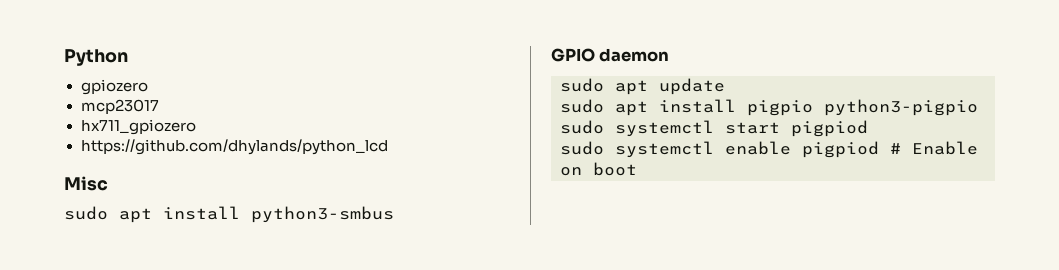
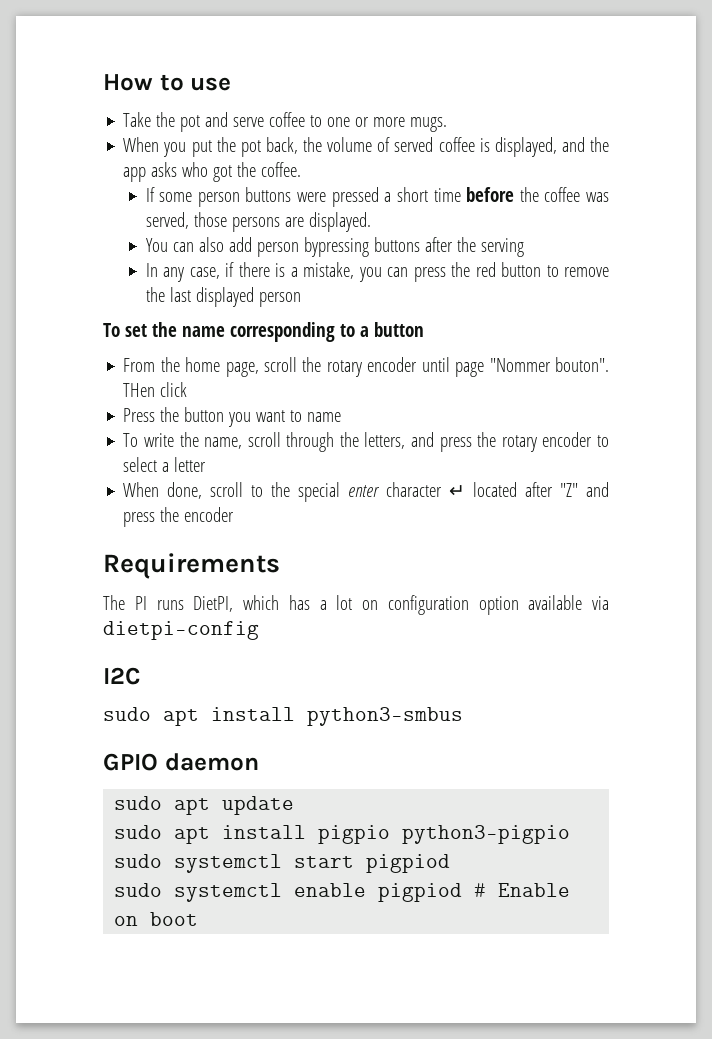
- Python
- gpiozero
- mcp23017
- hx711_gpiozero
- https://github.com/dhylands/python_lcd
- Misc
+ How to use
+ Take the pot and serve coffee to one or more mugs.
+ When you put the pot back, the volume of served coffee is displayed, and the app asks who got the coffee.
+ If some person buttons were pressed a short time before the coffee was served, those persons are displayed.
+ You can also add person bypressing buttons after the serving
+ In any case, if there is a mistake, you can press the red button to remove the last displayed person
+ To set the name corresponding to a button
+ From the home page, scroll the rotary encoder until page "Nommer bouton". THen click
+ Press the button you want to name
+ To write the name, scroll through the letters, and press the rotary encoder to select a letter
+ When done, scroll to the special enter character ↵ located after "Z" and press the encoder
+ Requirements
+ The PI runs DietPI, which has a lot on configuration option available via dietpi-config
+ I2C

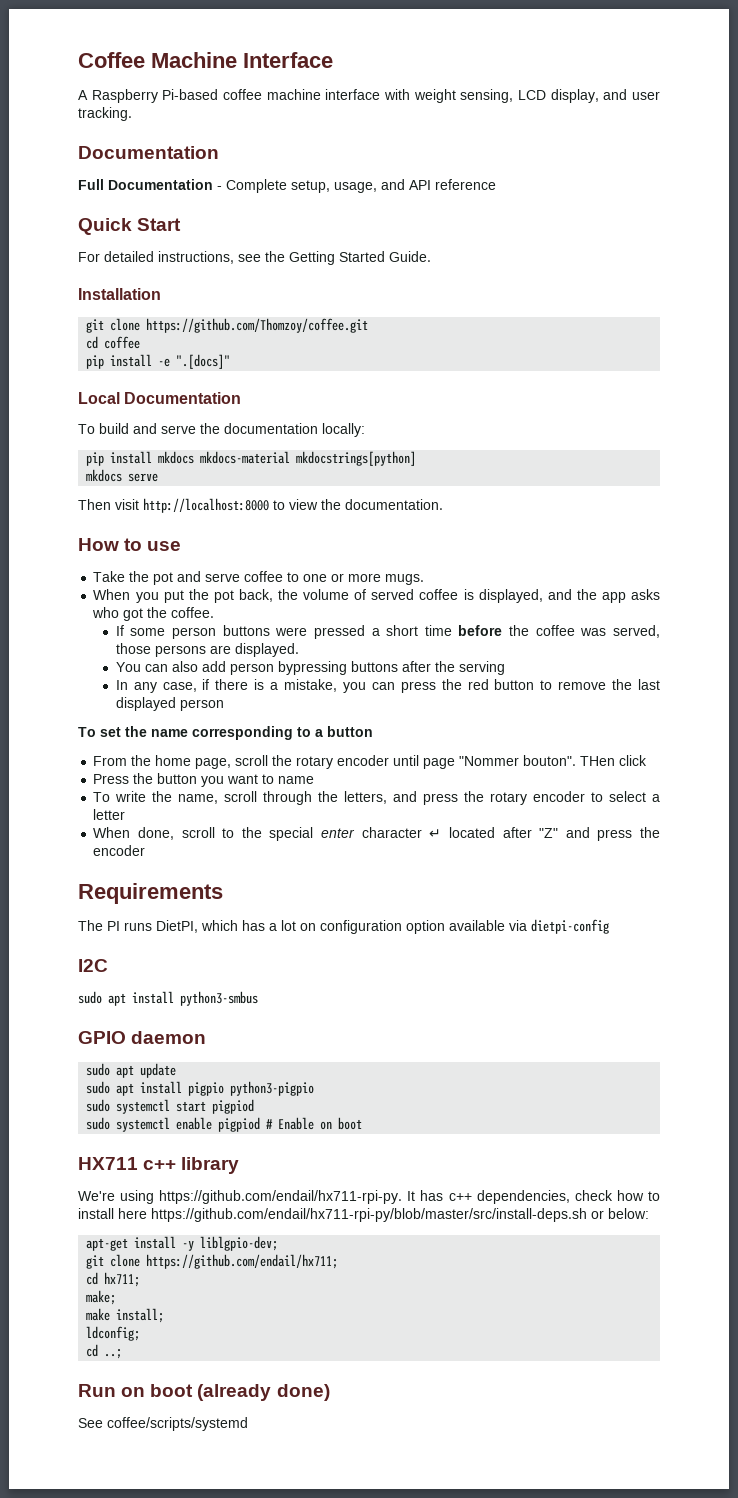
+ Coffee Machine Interface
+ A Raspberry Pi-based coffee machine interface with weight sensing, LCD display, and user tracking.
+ Documentation
+ Full Documentation - Complete setup, usage, and API reference
+ Quick Start
+ For detailed instructions, see the Getting Started Guide.
+ Installation
+ git clone https://github.com/Thomzoy/coffee.git
+ cd coffee
+ pip install -e ".[docs]"
+ Local Documentation
+ To build and serve the documentation locally:
+ pip install mkdocs mkdocs-material mkdocstrings[python]
+ mkdocs serve
+ Then visit http://localhost:8000 to view the documentation.
+ HX711 c++ library
+ We're using https://github.com/endail/hx711-rpi-py. It has c++ dependencies, check how to install here https://github.com/endail/hx711-rpi-py/blob/master/src/install-deps.sh or below:
+ apt-get install -y liblgpio-dev;
+ git clone https://github.com/endail/hx711;
+ cd hx711;
+ make;
+ make install;
+ ldconfig;
+ cd ..;
+ Run on boot (already done)
+ See coffee/scripts/systemd

